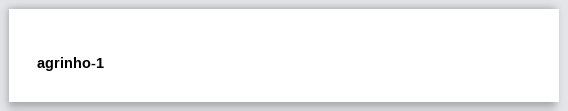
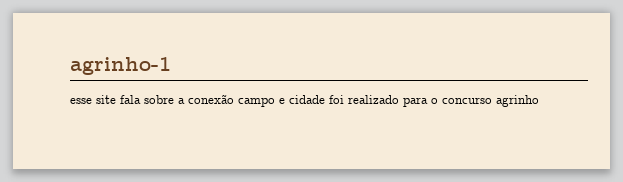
+ esse site fala sobre a conexão campo e cidade foi realizado para o concurso agrinho

